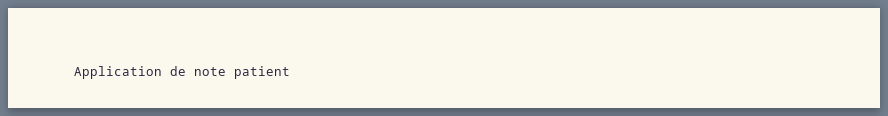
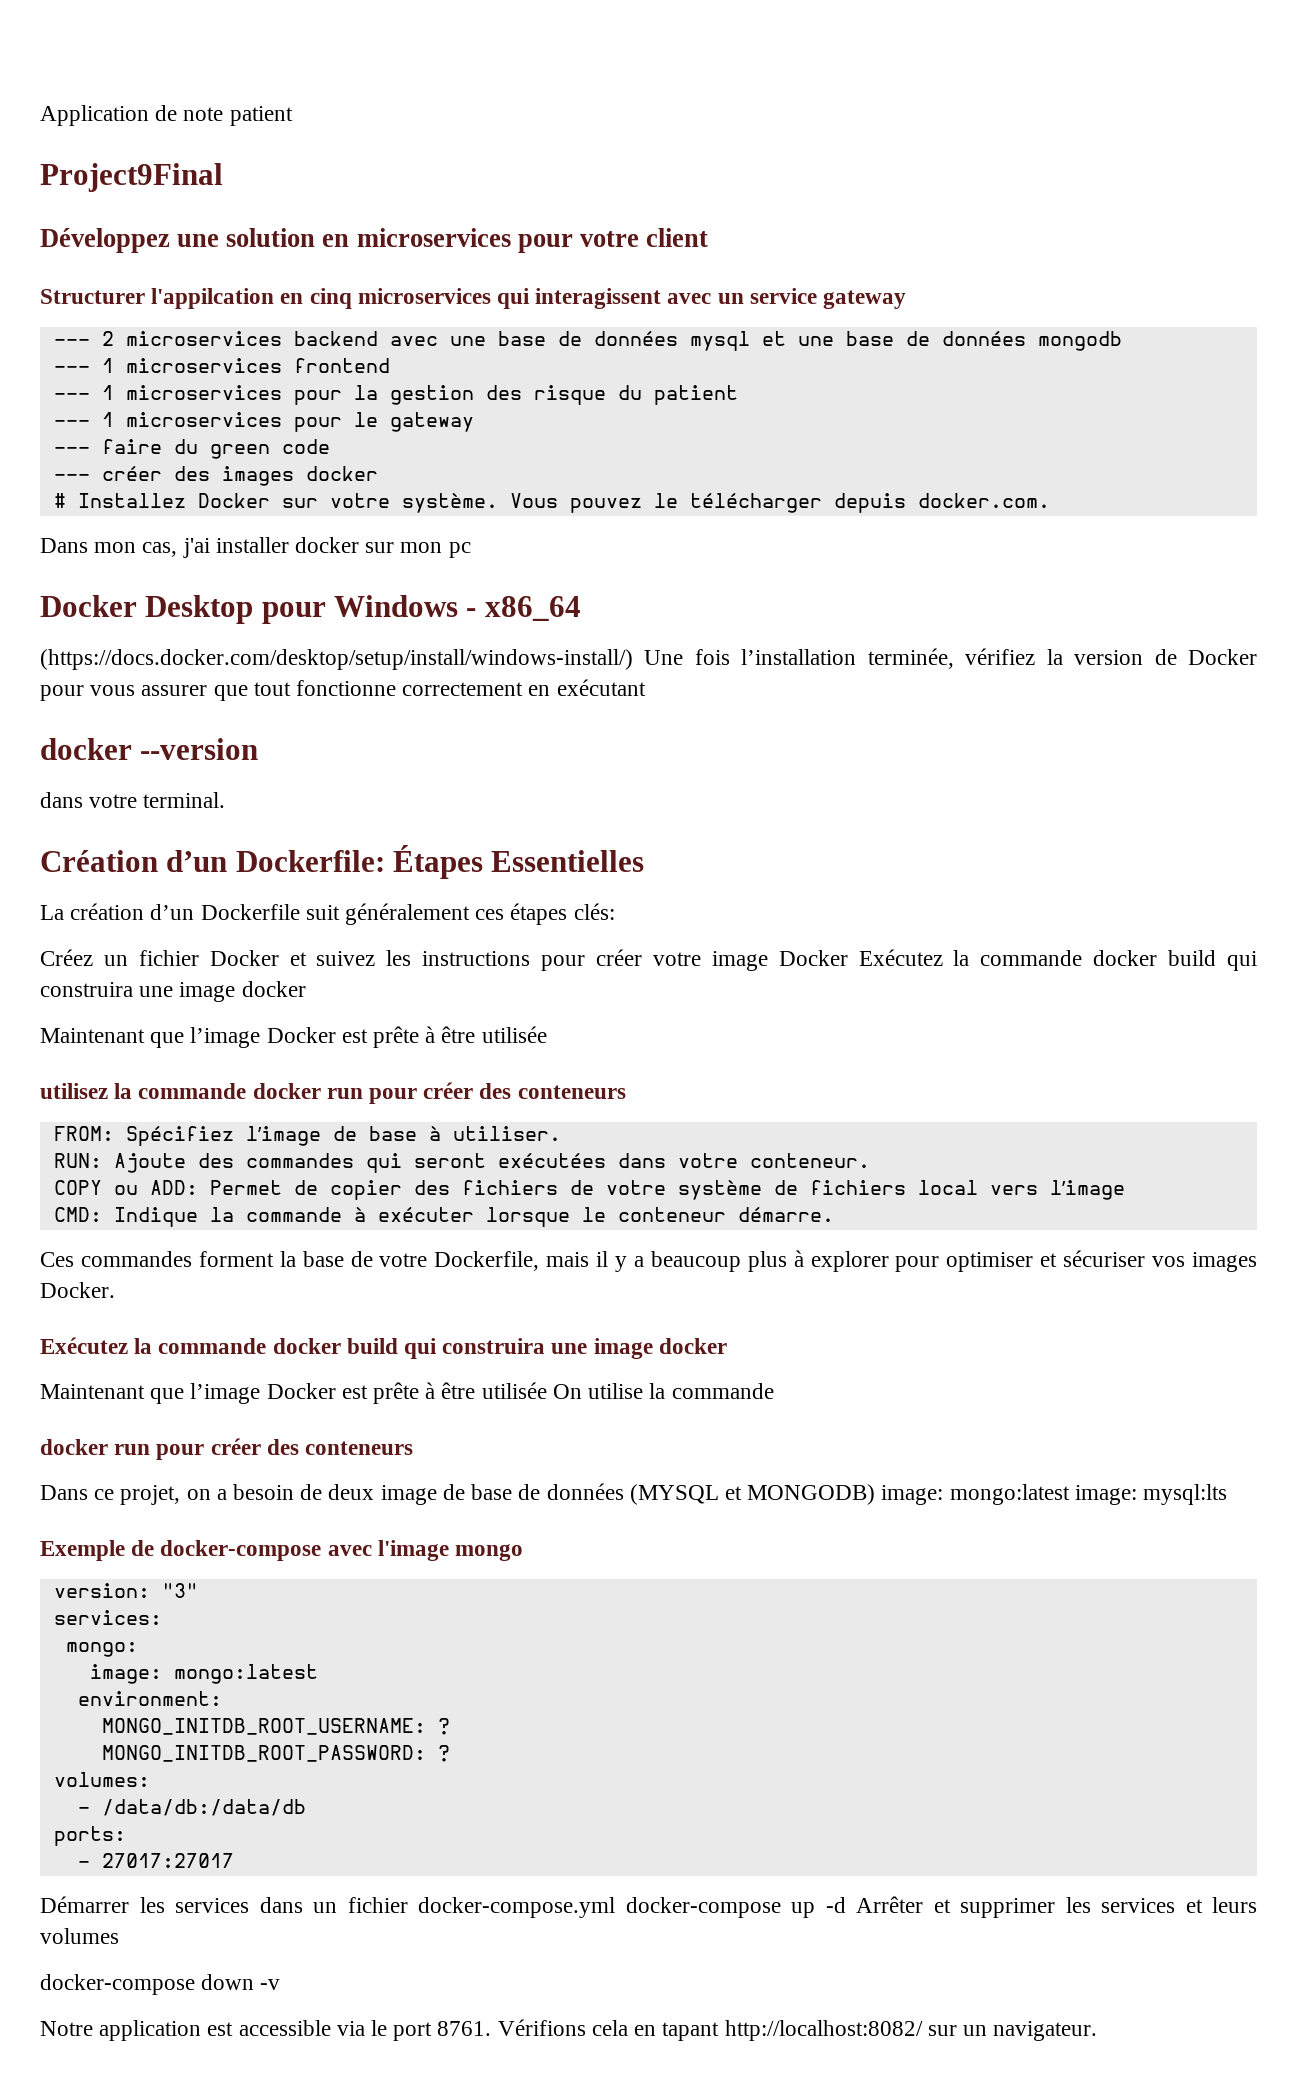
+ Project9Final
+ Développez une solution en microservices pour votre client
+ Structurer l'appilcation en cinq microservices qui interagissent avec un service gateway
+ --- 2 microservices backend avec une base de données mysql et une base de données mongodb
+ --- 1 microservices frontend
+ --- 1 microservices pour la gestion des risque du patient
+ --- 1 microservices pour le gateway
+ --- faire du green code
+ --- créer des images docker
+ # Installez Docker sur votre système. Vous pouvez le télécharger depuis docker.com.
+ Dans mon cas, j'ai installer docker sur mon pc
+ Docker Desktop pour Windows - x86_64
+ (https://docs.docker.com/desktop/setup/install/windows-install/) Une fois l’installation terminée, vérifiez la version de Docker pour vous assurer que tout fonctionne correctement en exécutant
+ docker --version
+ dans votre terminal.
+ Création d’un Dockerfile: Étapes Essentielles
+ La création d’un Dockerfile suit généralement ces étapes clés:
+ Créez un fichier Docker et suivez les instructions pour créer votre image Docker Exécutez la commande docker build qui construira une image docker
+ Maintenant que l’image Docker est prête à être utilisée
+ utilisez la commande docker run pour créer des conteneurs
+ FROM: Spécifiez l’image de base à utiliser.
+ RUN: Ajoute des commandes qui seront exécutées dans votre conteneur.
+ COPY ou ADD: Permet de copier des fichiers de votre système de fichiers local vers l’image
+ CMD: Indique la commande à exécuter lorsque le conteneur démarre.
+ Ces commandes forment la base de votre Dockerfile, mais il y a beaucoup plus à explorer pour optimiser et sécuriser vos images Docker.
+ Exécutez la commande docker build qui construira une image docker
+ Maintenant que l’image Docker est prête à être utilisée On utilise la commande
+ docker run pour créer des conteneurs
+ Dans ce projet, on a besoin de deux image de base de données (MYSQL et MONGODB) image: mongo:latest image: mysql:lts
+ Exemple de docker-compose avec l'image mongo
+ version: "3"
+ services:
+ mongo:
+ image: mongo:latest
+ environment:
+ MONGO_INITDB_ROOT_USERNAME: ?
+ MONGO_INITDB_ROOT_PASSWORD: ?
+ volumes:
+ - /data/db:/data/db
+ ports:
+ - 27017:27017
+ Démarrer les services dans un fichier docker-compose.yml docker-compose up -d Arrêter et supprimer les services et leurs volumes
+ docker-compose down -v
+ Notre application est accessible via le port 8761. Vérifions cela en tapant http://localhost:8082/ sur un navigateur.

